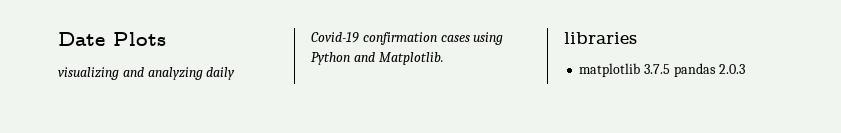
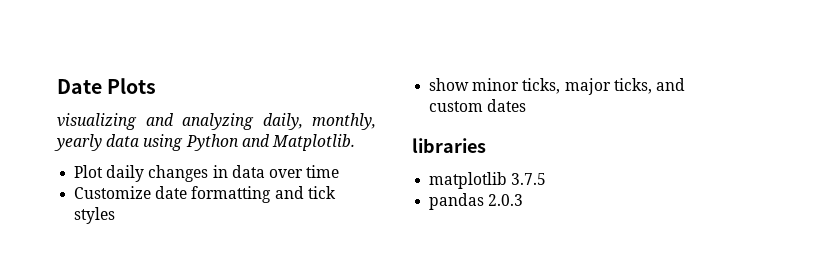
- visualizing and analyzing daily Covid-19 confirmation cases using Python and Matplotlib.
+ visualizing and analyzing daily, monthly, yearly data using Python and Matplotlib.
+ Plot daily changes in data over time
+ Customize date formatting and tick styles
+ show minor ticks, major ticks, and custom dates
- matplotlib 3.7.5 pandas 2.0.3
+ matplotlib 3.7.5
+ pandas 2.0.3

